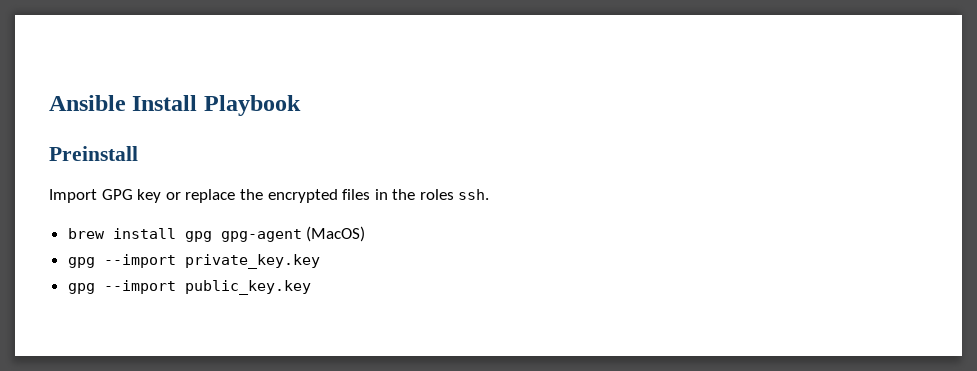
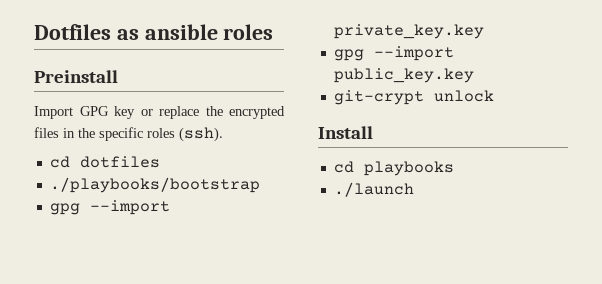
- Ansible Install Playbook
+ Dotfiles as ansible roles
- Import GPG key or replace the encrypted files in the roles ssh.
- brew install gpg gpg-agent (MacOS)
+ Import GPG key or replace the encrypted files in the specific roles (ssh).
+ cd dotfiles
+ ./playbooks/bootstrap
+ git-crypt unlock
+ Install
+ cd playbooks
+ ./launch

